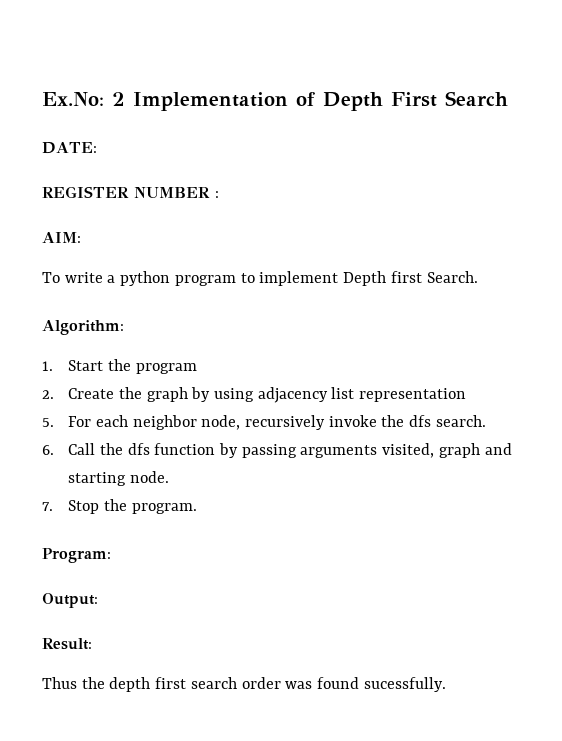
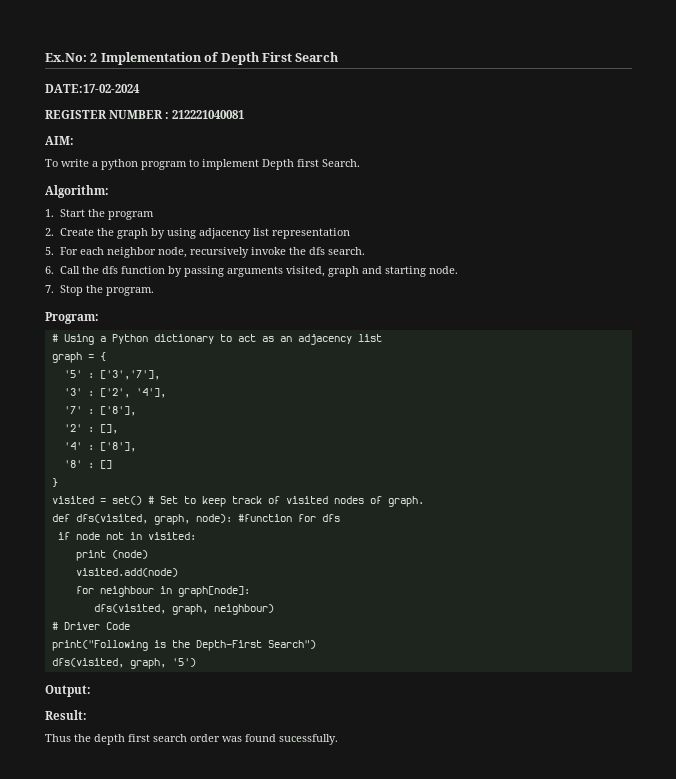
- DATE:
+ DATE:17-02-2024
- REGISTER NUMBER :
+ REGISTER NUMBER : 212221040081
+ # Using a Python dictionary to act as an adjacency list
+ graph = {
+ '5' : ['3','7'],
+ '3' : ['2', '4'],
+ '7' : ['8'],
+ '2' : [],
+ '4' : ['8'],
+ '8' : []
+ }
+ visited = set() # Set to keep track of visited nodes of graph.
+ def dfs(visited, graph, node): #function for dfs
+ if node not in visited:
+ print (node)
+ visited.add(node)
+ for neighbour in graph[node]:
+ dfs(visited, graph, neighbour)
+ # Driver Code
+ print("Following is the Depth-First Search")
+ dfs(visited, graph, '5')

